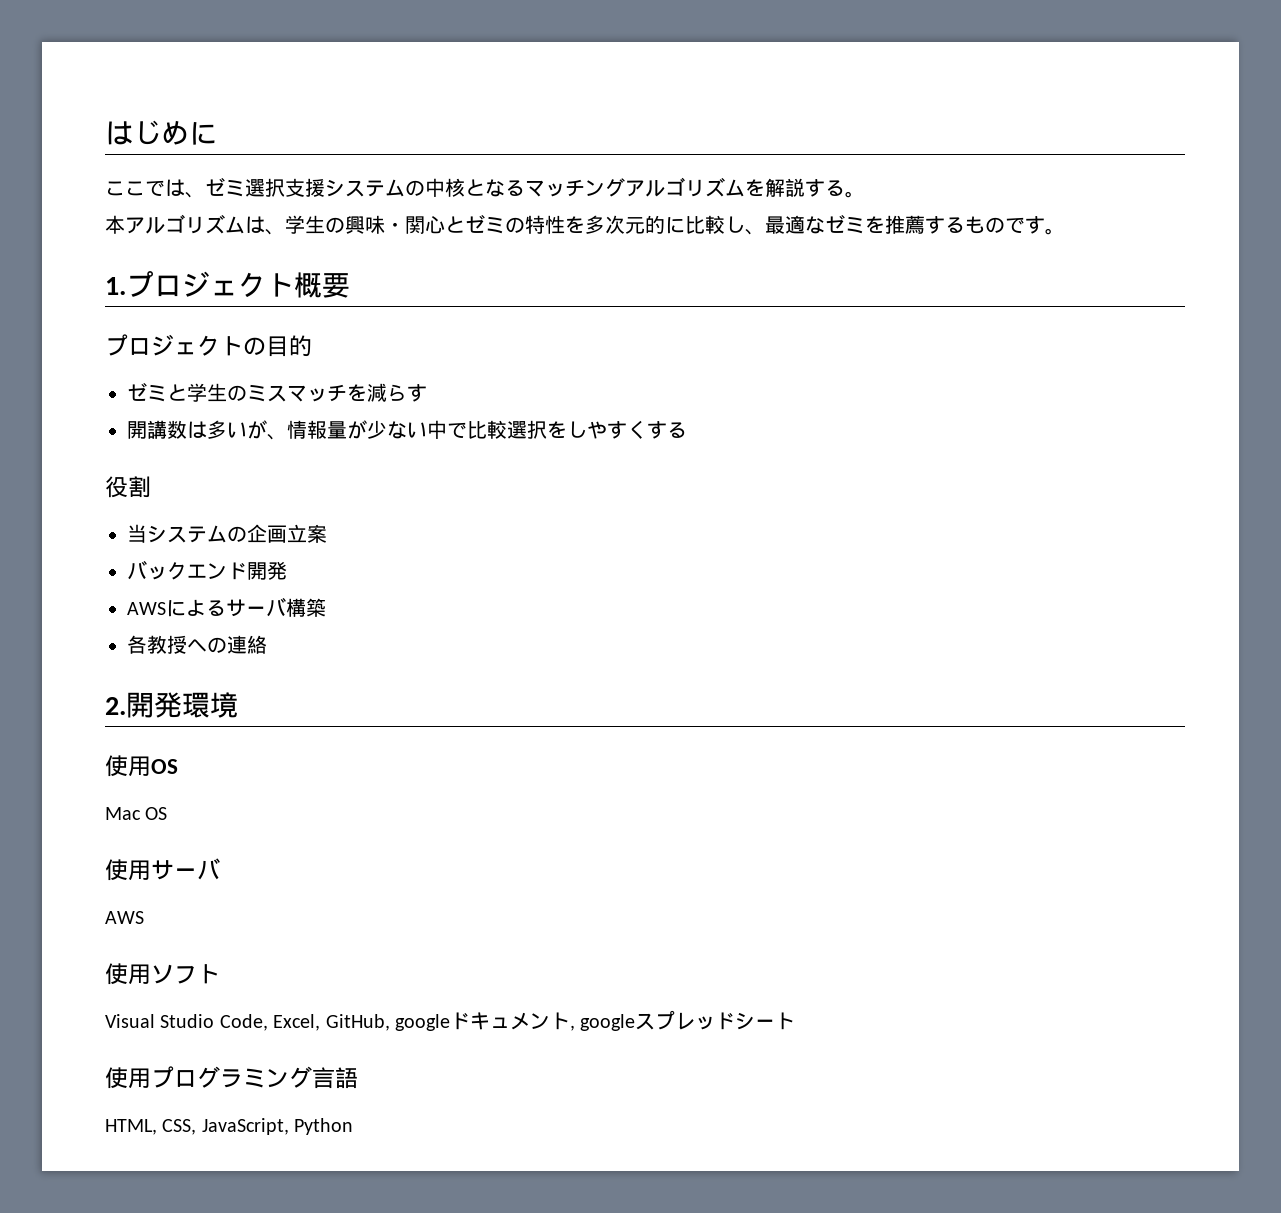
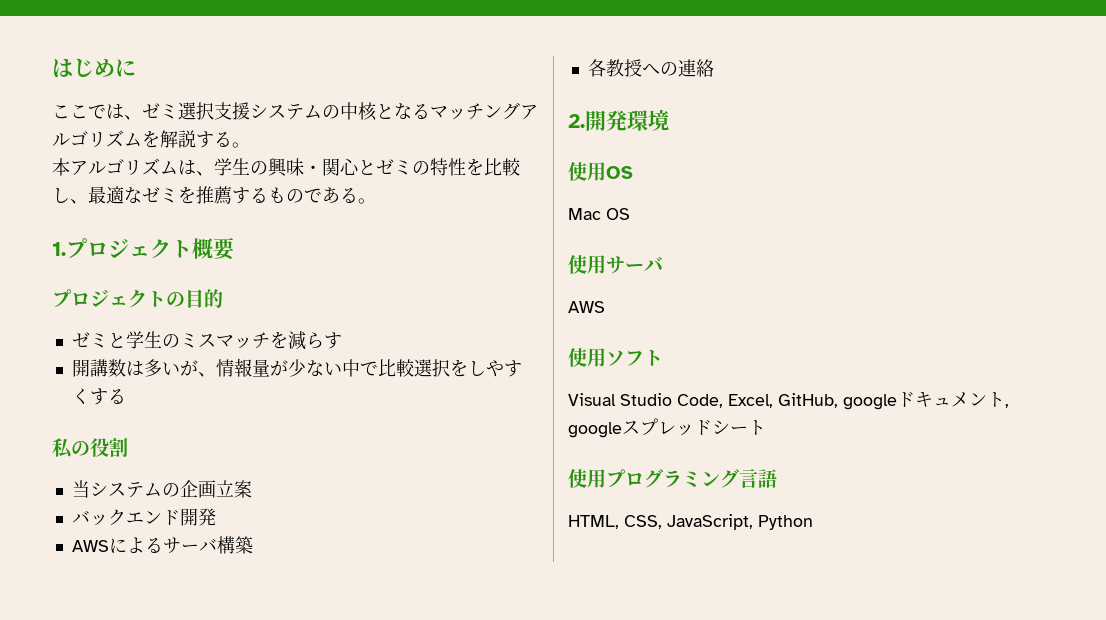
- 本アルゴリズムは、学生の興味・関心とゼミの特性を多次元的に比較し、最適なゼミを推薦するものです。
+ 本アルゴリズムは、学生の興味・関心とゼミの特性を比較し、最適なゼミを推薦するものである。
- 役割
+ 私の役割

